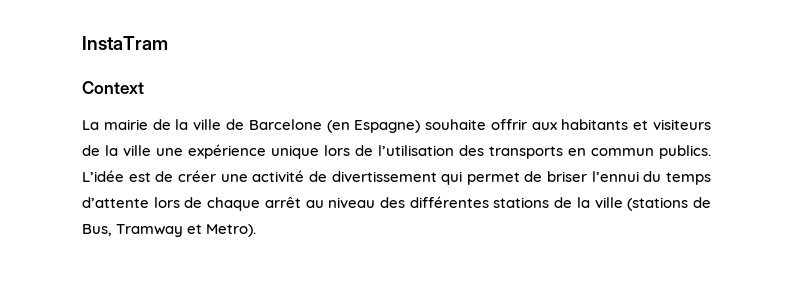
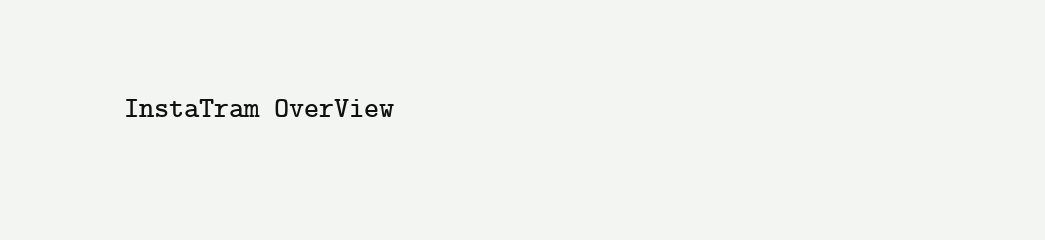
- InstaTram
- Context
- La mairie de la ville de Barcelone (en Espagne) souhaite offrir aux habitants et visiteurs de la ville une expérience unique lors de l’utilisation des transports en commun publics. L’idée est de créer une activité de divertissement qui permet de briser l’ennui du temps d’attente lors de chaque arrêt au niveau des différentes stations de la ville (stations de Bus, Tramway et Metro).
+ InstaTram OverView

